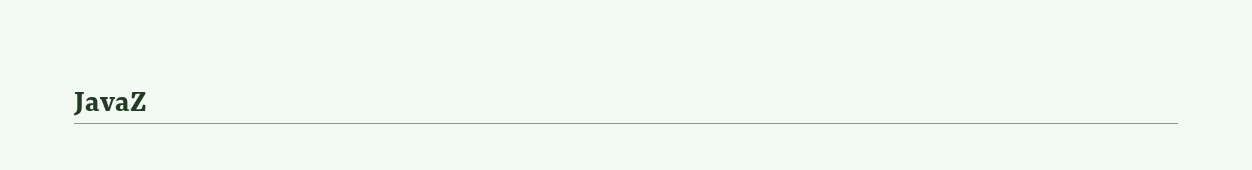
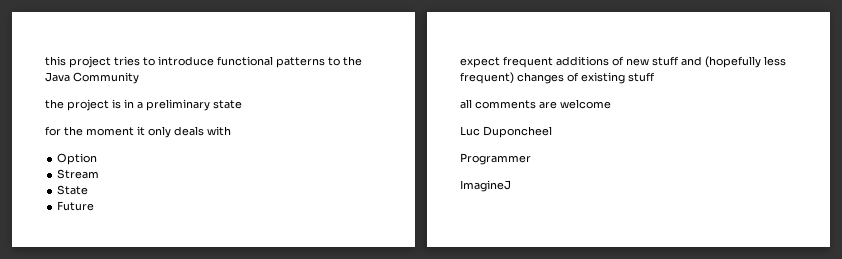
- JavaZ
+ this project tries to introduce functional patterns to the Java Community
+ the project is in a preliminary state
+ for the moment it only deals with
+ Option
+ Stream
+ State
+ Future
+ expect frequent additions of new stuff and (hopefully less frequent) changes of existing stuff
+ all comments are welcome
+ Luc Duponcheel
+ Programmer
+ ImagineJ

